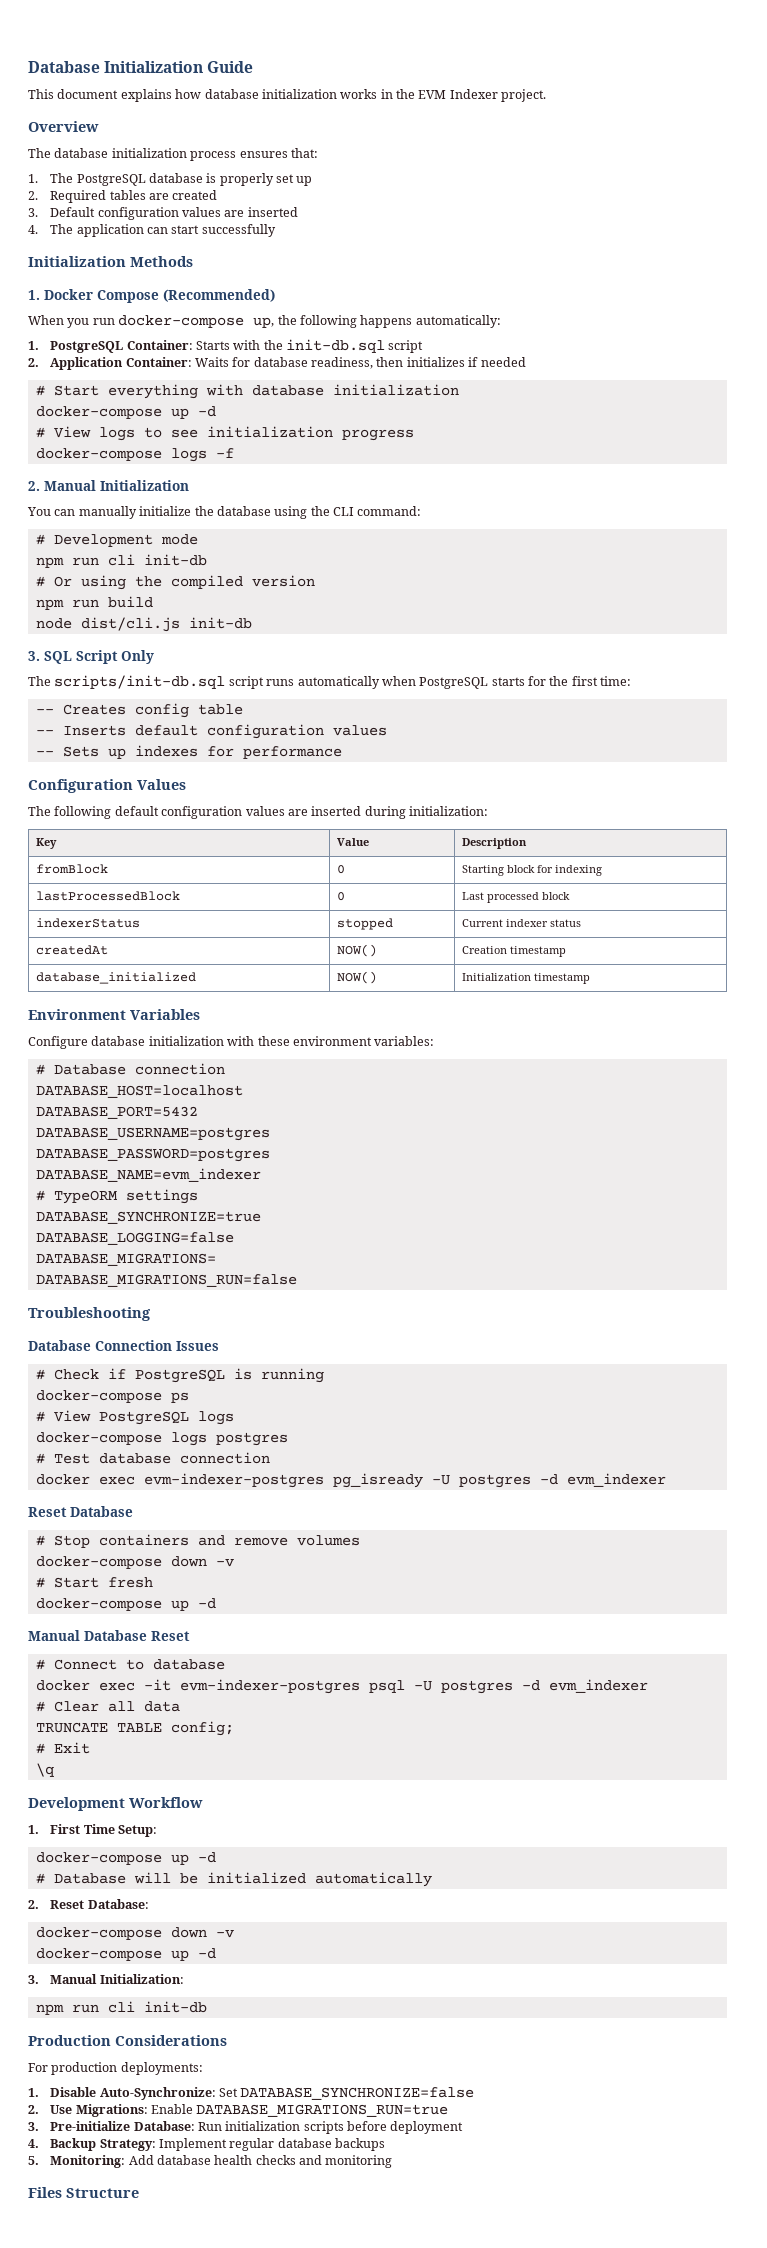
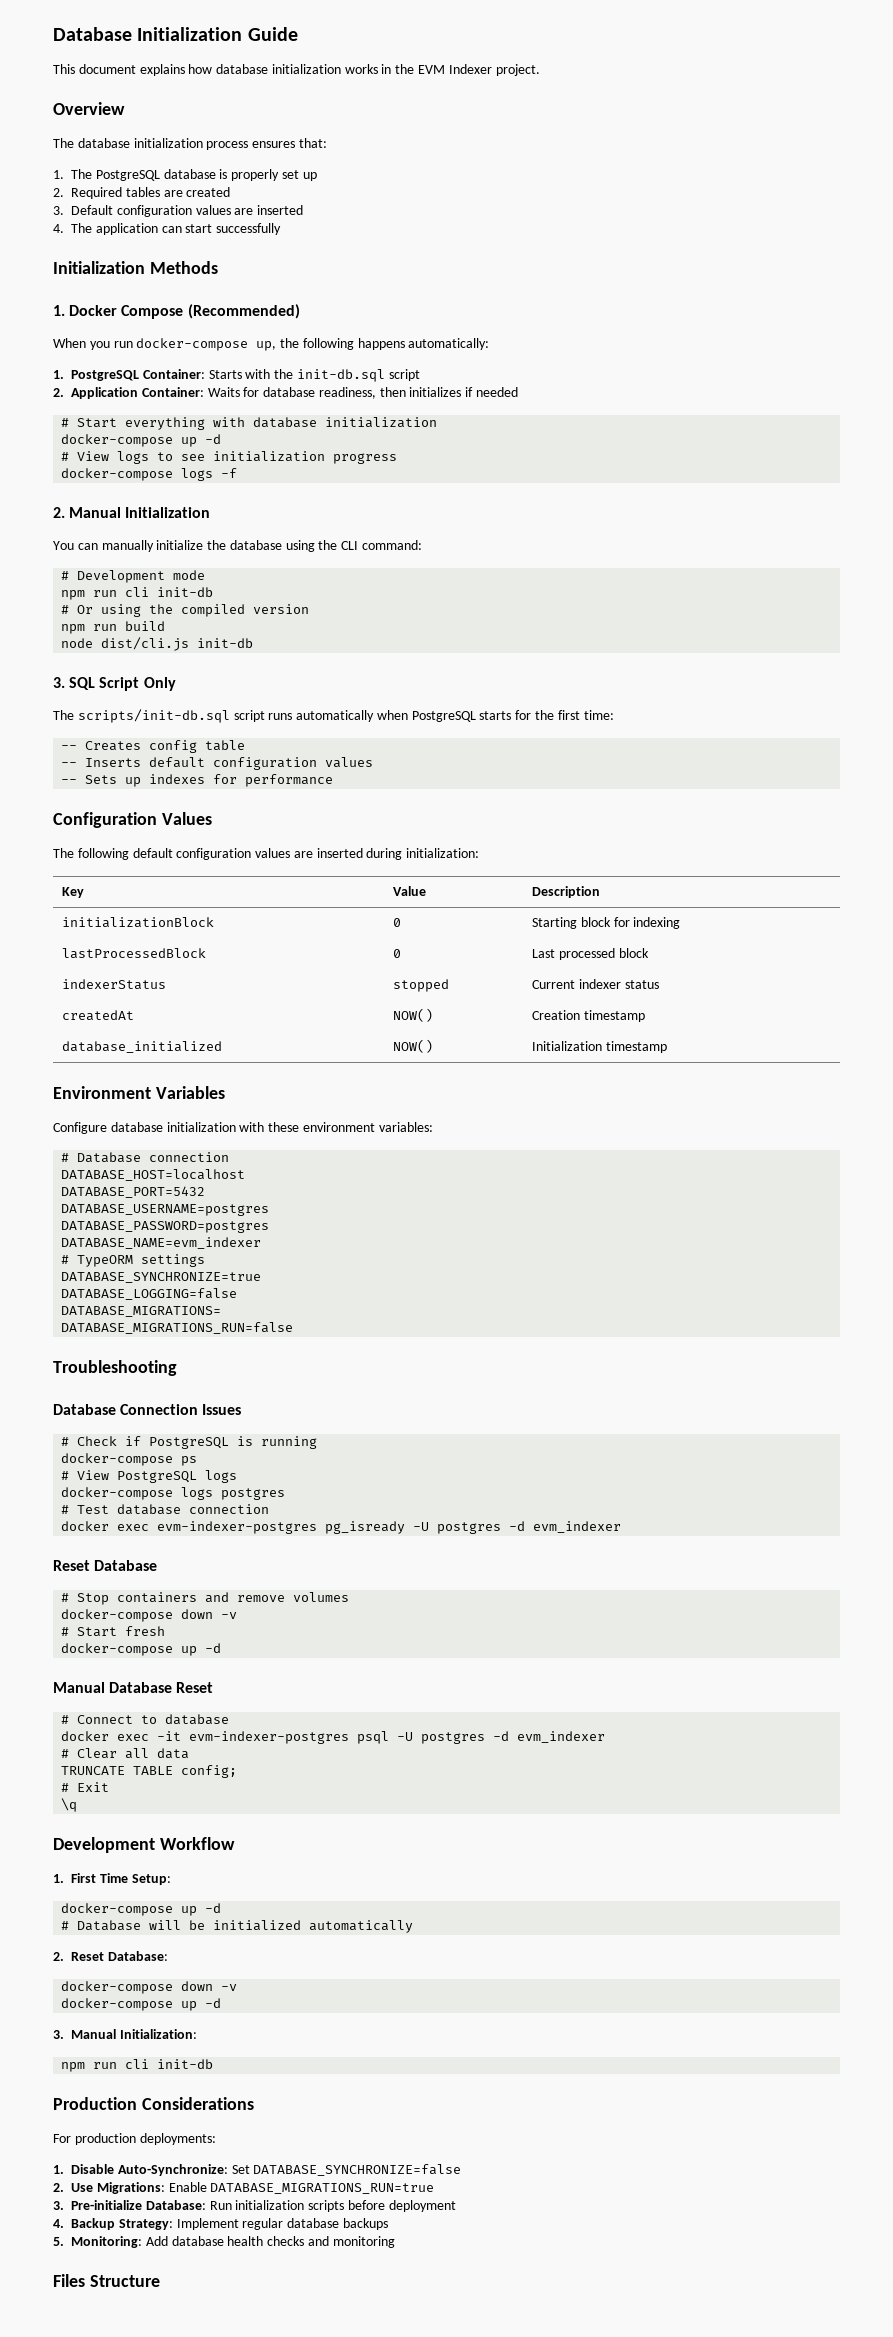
- fromBlock | 0 | Starting block for indexing
+ initializationBlock | 0 | Starting block for indexing

